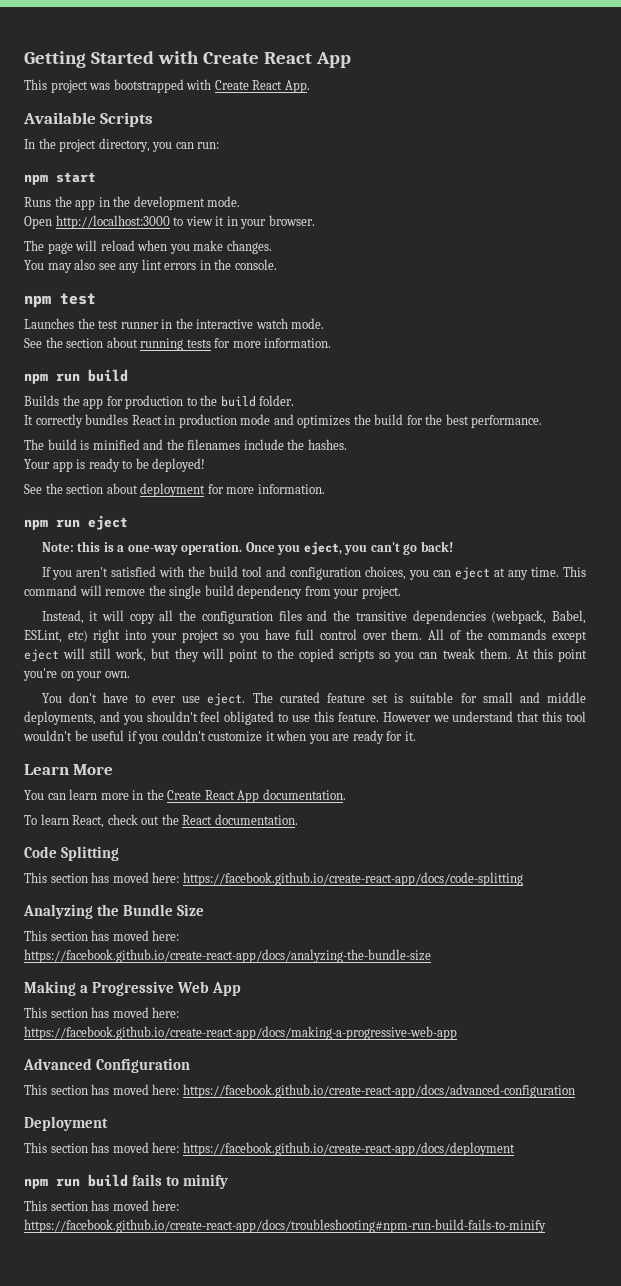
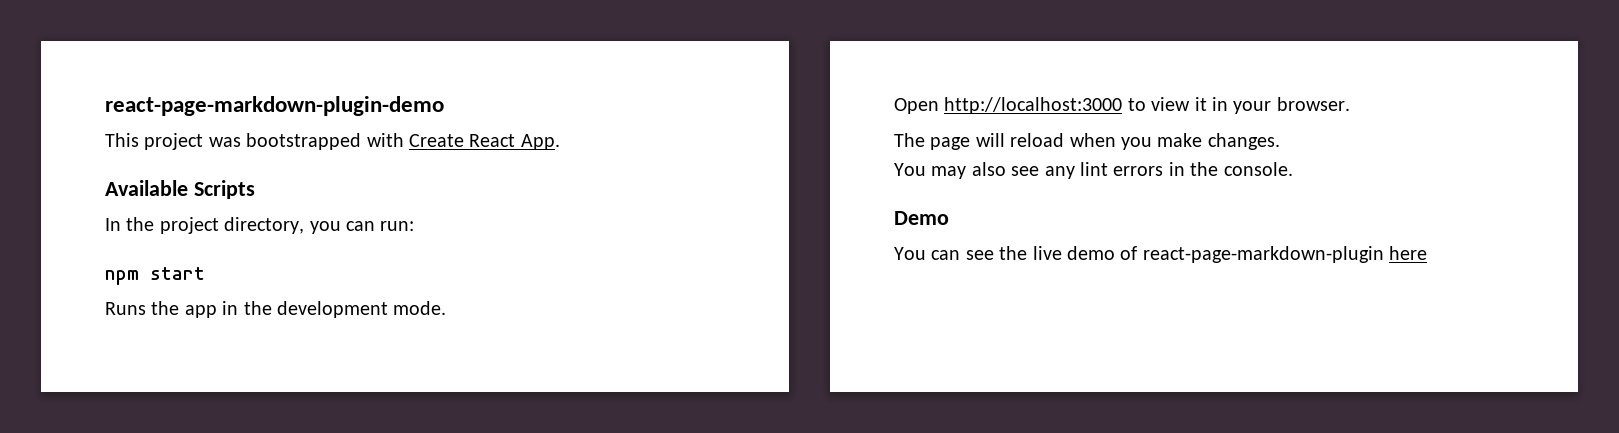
- Getting Started with Create React App
+ react-page-markdown-plugin-demo
- npm test
- Launches the test runner in the interactive watch mode.
- See the section about running tests for more information.
- npm run build
- Builds the app for production to the build folder.
- It correctly bundles React in production mode and optimizes the build for the best performance.
- The build is minified and the filenames include the hashes.
- Your app is ready to be deployed!
- See the section about deployment for more information.
- npm run eject
- Note: this is a one-way operation. Once you eject, you can't go back!
- If you aren't satisfied with the build tool and configuration choices, you can eject at any time. This command will remove the single build dependency from your project.
- Instead, it will copy all the configuration files and the transitive dependencies (webpack, Babel, ESLint, etc) right into your project so you have full control over them. All of the commands except eject will still work, but they will point to the copied scripts so you can tweak them. At this point you're on your own.
- You don't have to ever use eject. The curated feature set is suitable for small and middle deployments, and you shouldn't feel obligated to use this feature. However we understand that this tool wouldn't be useful if you couldn't customize it when you are ready for it.
- Learn More
- You can learn more in the Create React App documentation.
- To learn React, check out the React documentation.
- Code Splitting
- This section has moved here: https://facebook.github.io/create-react-app/docs/code-splitting
- Analyzing the Bundle Size
- This section has moved here: https://facebook.github.io/create-react-app/docs/analyzing-the-bundle-size
- Making a Progressive Web App
- This section has moved here: https://facebook.github.io/create-react-app/docs/making-a-progressive-web-app
- Advanced Configuration
- This section has moved here: https://facebook.github.io/create-react-app/docs/advanced-configuration
- Deployment
- This section has moved here: https://facebook.github.io/create-react-app/docs/deployment
- npm run build fails to minify
- This section has moved here: https://facebook.github.io/create-react-app/docs/troubleshooting#npm-run-build-fails-to-minify
+ Demo
+ You can see the live demo of react-page-markdown-plugin here

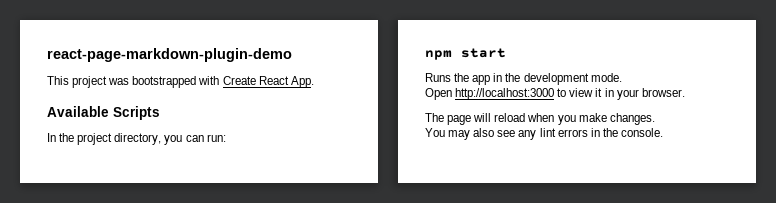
- Demo
- You can see the live demo of react-page-markdown-plugin here

